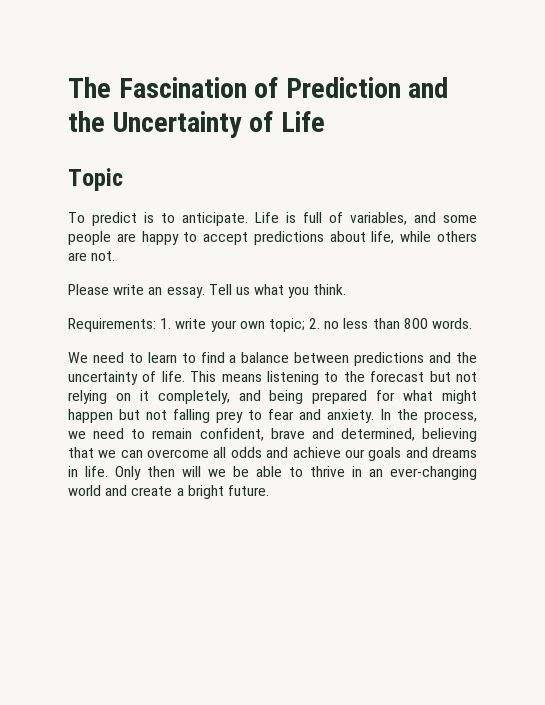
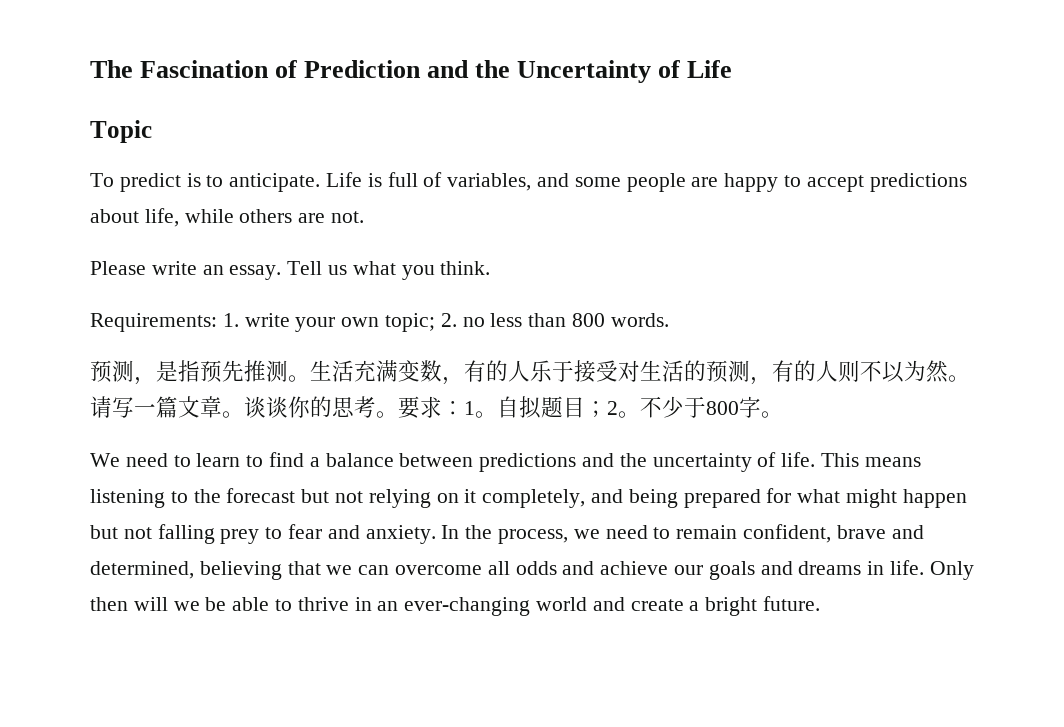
+ 预测，是指预先推测。生活充满变数，有的人乐于接受对生活的预测，有的人则不以为然。请写一篇文章。谈谈你的思考。要求：1。自拟题目；2。不少于800字。

